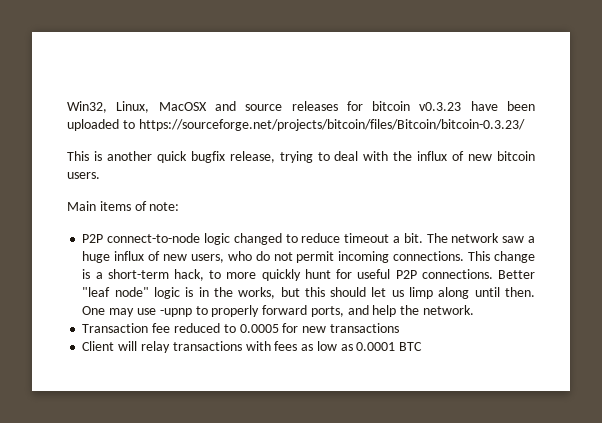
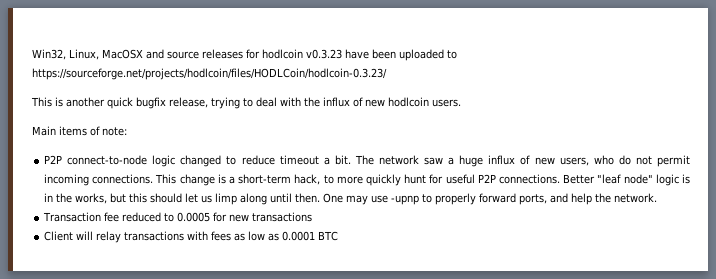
- Win32, Linux, MacOSX and source releases for bitcoin v0.3.23 have been uploaded to https://sourceforge.net/projects/bitcoin/files/Bitcoin/bitcoin-0.3.23/
+ Win32, Linux, MacOSX and source releases for hodlcoin v0.3.23 have been uploaded to https://sourceforge.net/projects/hodlcoin/files/HODLCoin/hodlcoin-0.3.23/
- This is another quick bugfix release, trying to deal with the influx of new bitcoin users.
+ This is another quick bugfix release, trying to deal with the influx of new hodlcoin users.

